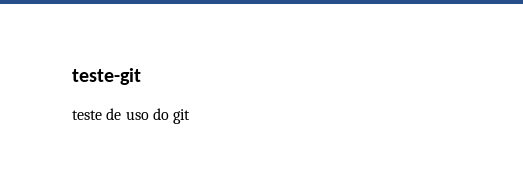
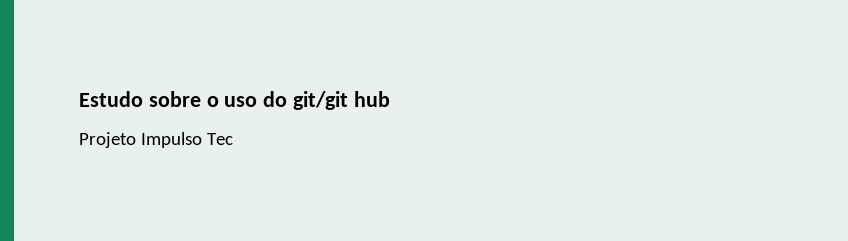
- teste-git
- teste de uso do git
+ Estudo sobre o uso do git/git hub
+ Projeto Impulso Tec

